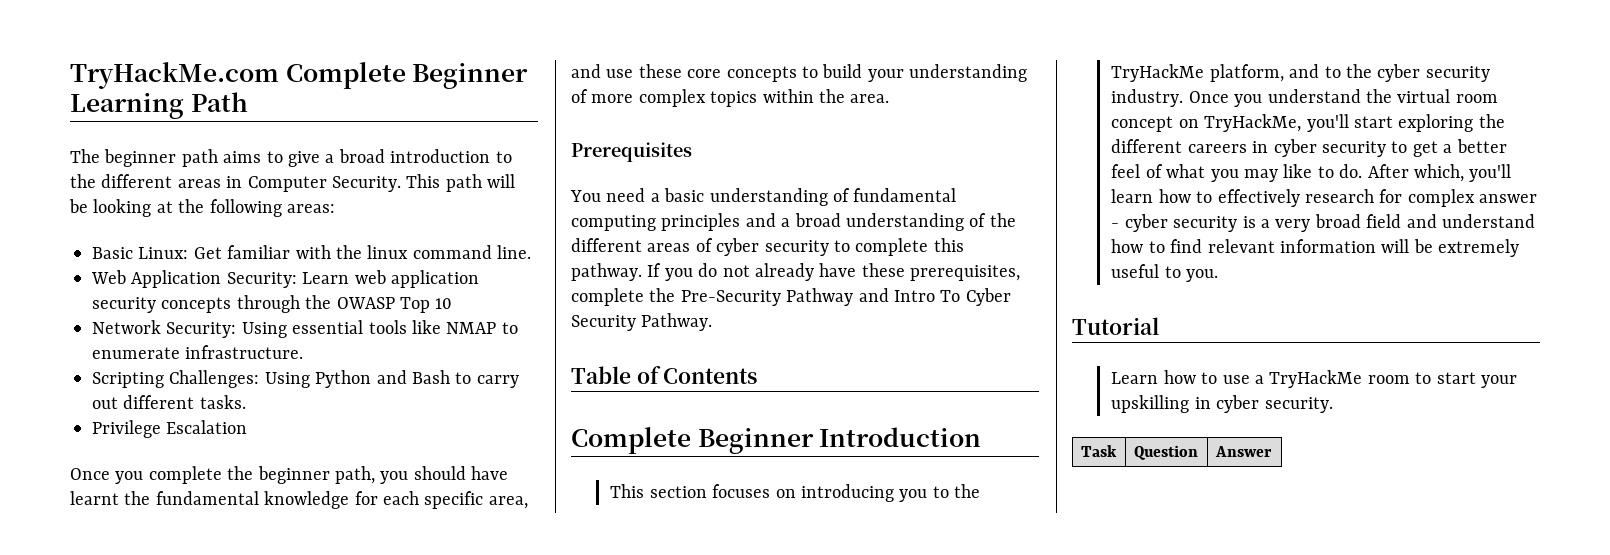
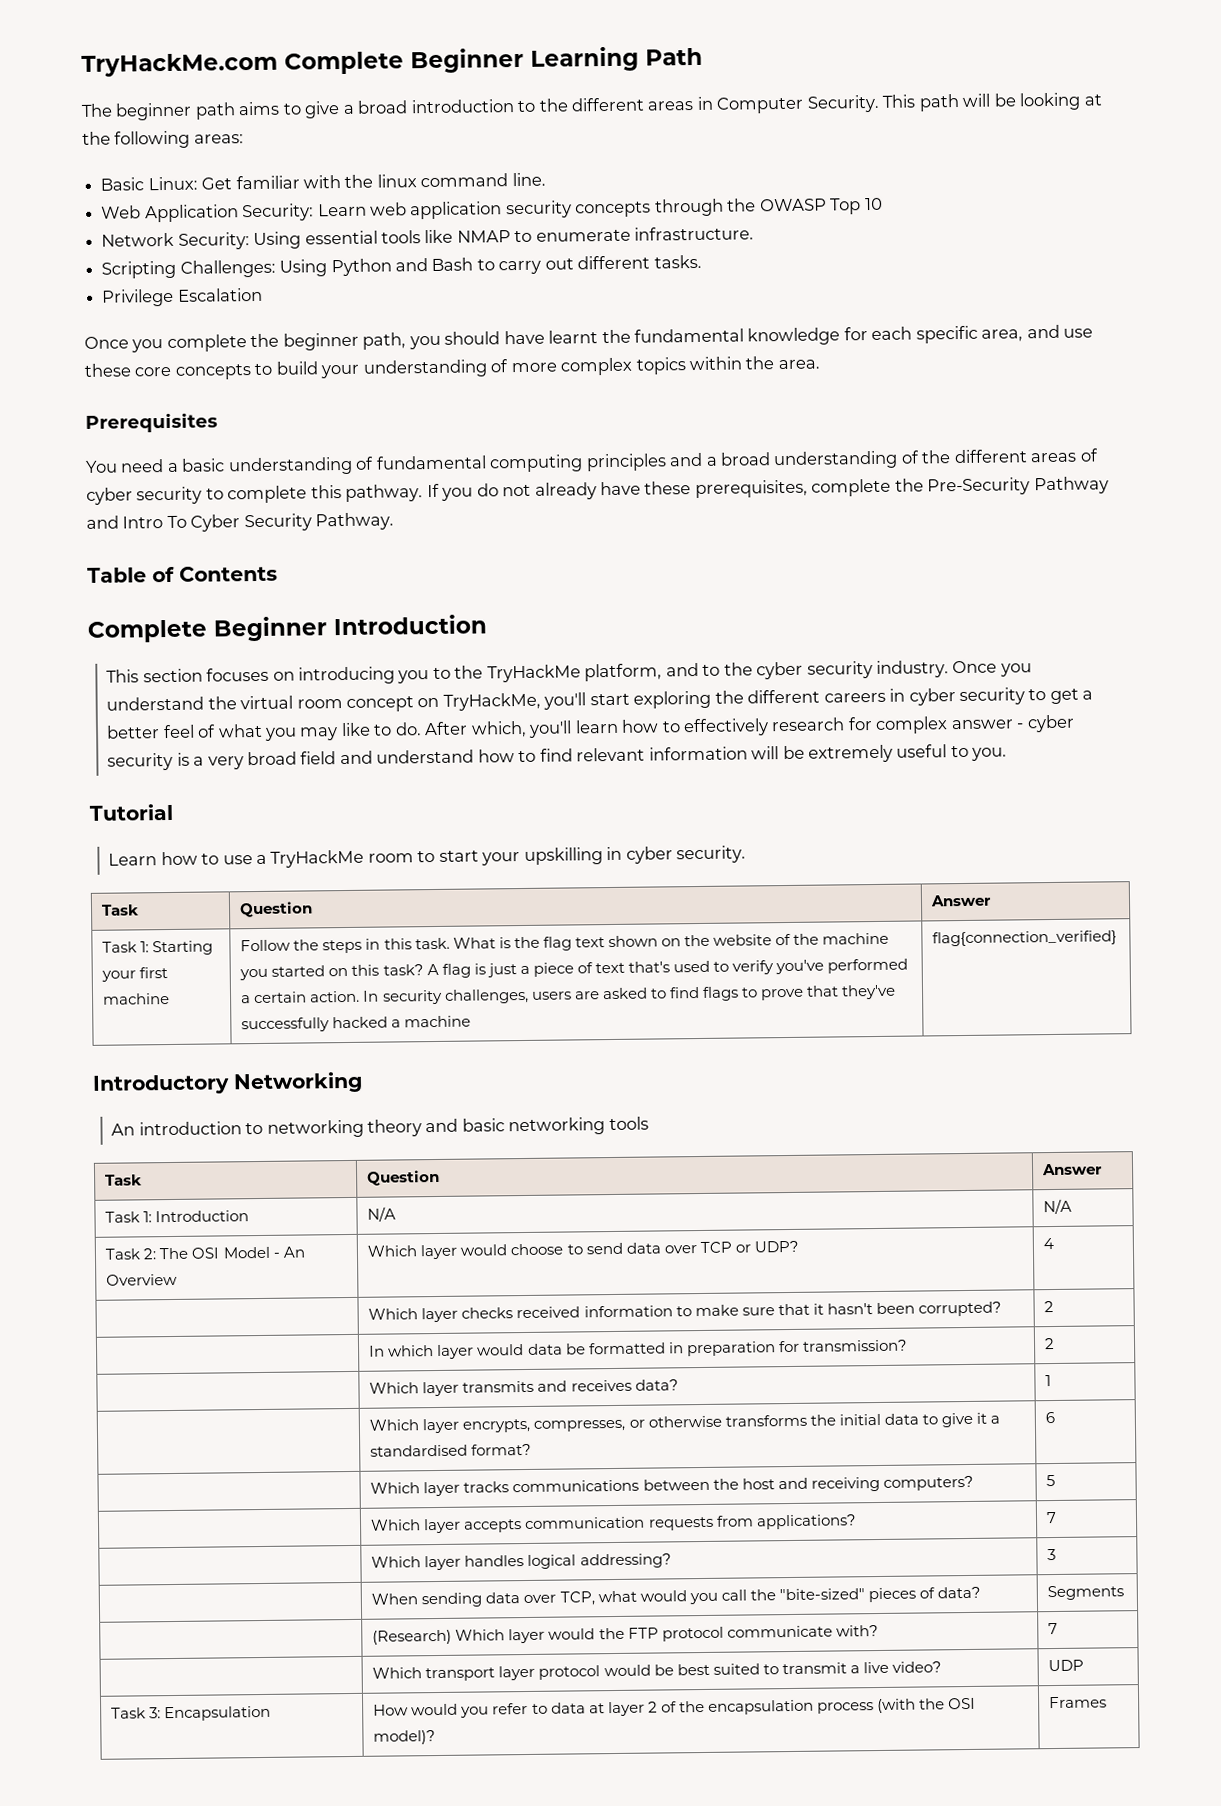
+ Task 1: Starting your first machine | Follow the steps in this task. What is the flag text shown on the website of the machine you started on this task? A flag is just a piece of text that's used to verify you've performed a certain action. In security challenges, users are asked to find flags to prove that they've successfully hacked a machine | flag{connection_verified}
+ Introductory Networking
+ An introduction to networking theory and basic networking tools
+ Task | Question | Answer
+ Task 1: Introduction | N/A | N/A
+ Task 2: The OSI Model - An Overview | Which layer would choose to send data over TCP or UDP? | 4
+ | Which layer checks received information to make sure that it hasn't been corrupted? | 2
+ | In which layer would data be formatted in preparation for transmission? | 2
+ | Which layer transmits and receives data? | 1
+ | Which layer encrypts, compresses, or otherwise transforms the initial data to give it a standardised format? | 6
+ | Which layer tracks communications between the host and receiving computers? | 5
+ | Which layer accepts communication requests from applications? | 7
+ | Which layer handles logical addressing? | 3
+ | When sending data over TCP, what would you call the "bite-sized" pieces of data? | Segments
+ | (Research) Which layer would the FTP protocol communicate with? | 7
+ | Which transport layer protocol would be best suited to transmit a live video? | UDP
+ Task 3: Encapsulation | How would you refer to data at layer 2 of the encapsulation process (with the OSI model)? | Frames

